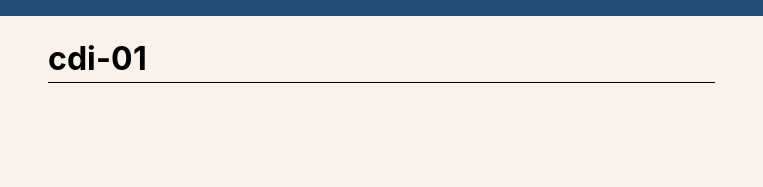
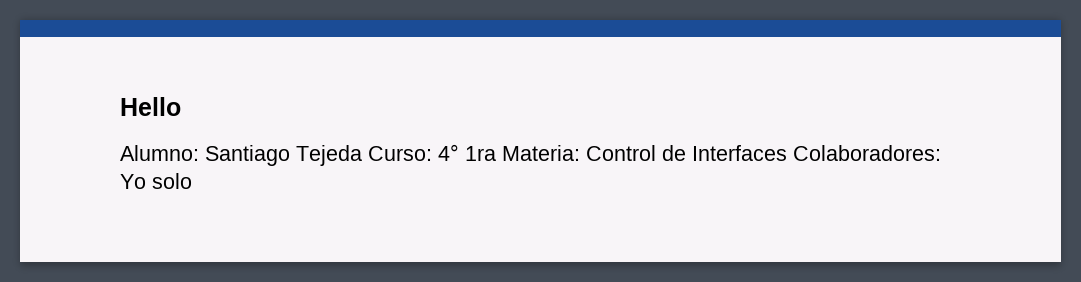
- cdi-01
+ Hello
+ Alumno: Santiago Tejeda Curso: 4° 1ra Materia: Control de Interfaces Colaboradores: Yo solo

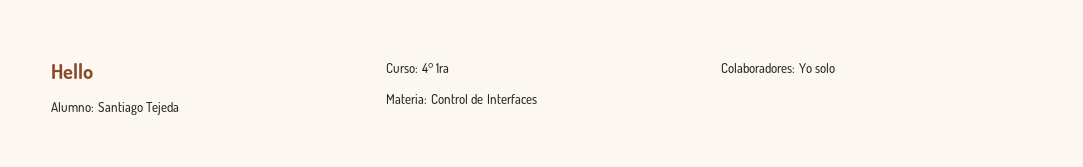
- Alumno: Santiago Tejeda Curso: 4° 1ra Materia: Control de Interfaces Colaboradores: Yo solo
+ Alumno: Santiago Tejeda
+ Curso: 4° 1ra
+ Materia: Control de Interfaces
+ Colaboradores: Yo solo

